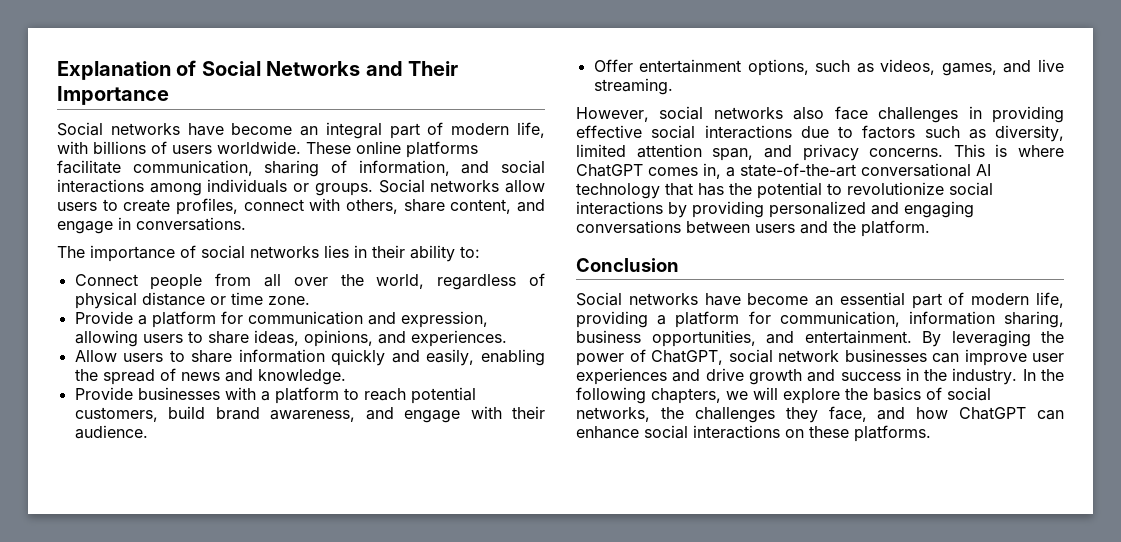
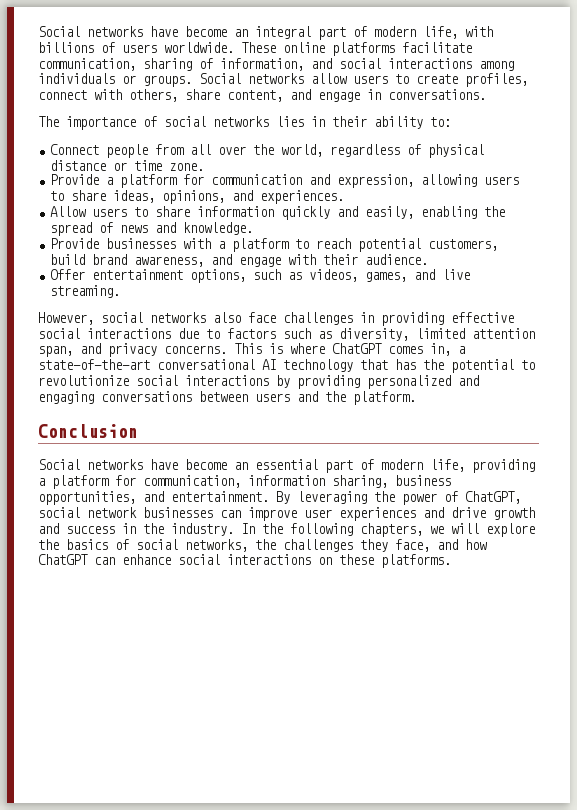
- Explanation of Social Networks and Their Importance

